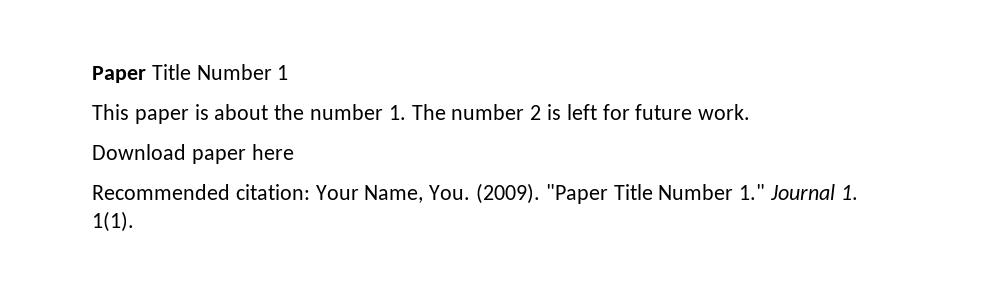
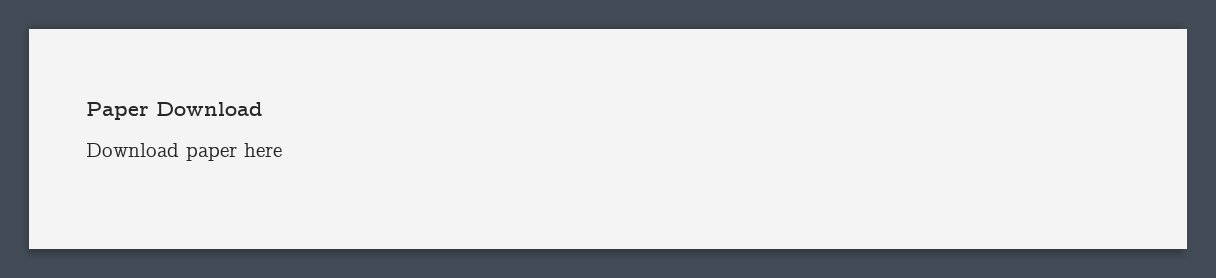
- Paper Title Number 1
- This paper is about the number 1. The number 2 is left for future work.
+ Paper Download
  Download paper here
- Recommended citation: Your Name, You. (2009). "Paper Title Number 1." Journal 1. 1(1).

